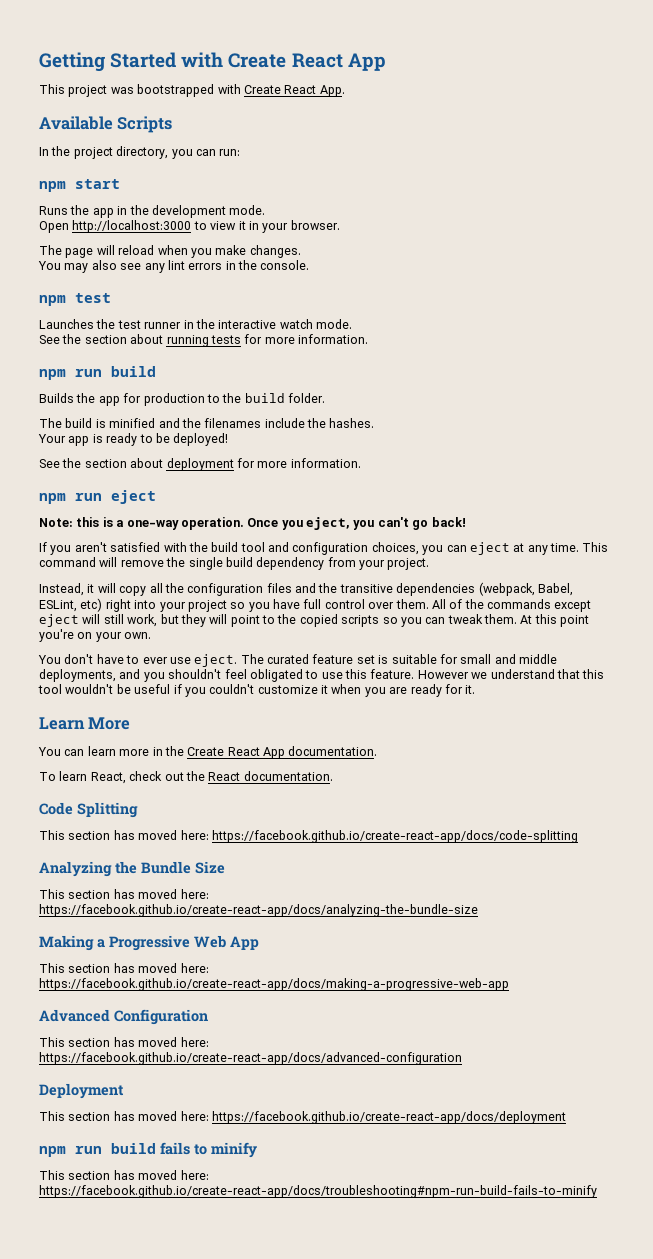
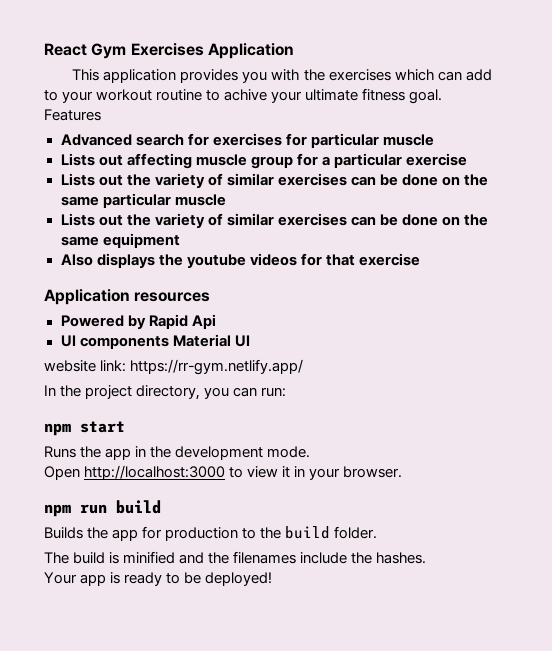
- Getting Started with Create React App
- This project was bootstrapped with Create React App.
- Available Scripts
+ React Gym Exercises Application
+ This application provides you with the exercises which can add to your workout routine to achive your ultimate fitness goal. Features
+ Advanced search for exercises for particular muscle
+ Lists out affecting muscle group for a particular exercise
+ Lists out the variety of similar exercises can be done on the same particular muscle
+ Lists out the variety of similar exercises can be done on the same equipment
+ Also displays the youtube videos for that exercise
+ Application resources
+ Powered by Rapid Api
+ UI components Material UI
+ website link: https://rr-gym.netlify.app/
- The page will reload when you make changes.
- You may also see any lint errors in the console.
- npm test
- Launches the test runner in the interactive watch mode.
- See the section about running tests for more information.
- See the section about deployment for more information.
- npm run eject
- Note: this is a one-way operation. Once you eject, you can't go back!
- If you aren't satisfied with the build tool and configuration choices, you can eject at any time. This command will remove the single build dependency from your project.
- Instead, it will copy all the configuration files and the transitive dependencies (webpack, Babel, ESLint, etc) right into your project so you have full control over them. All of the commands except eject will still work, but they will point to the copied scripts so you can tweak them. At this point you're on your own.
- You don't have to ever use eject. The curated feature set is suitable for small and middle deployments, and you shouldn't feel obligated to use this feature. However we understand that this tool wouldn't be useful if you couldn't customize it when you are ready for it.
- Learn More
- You can learn more in the Create React App documentation.
- To learn React, check out the React documentation.
- Code Splitting
- This section has moved here: https://facebook.github.io/create-react-app/docs/code-splitting
- Analyzing the Bundle Size
- This section has moved here: https://facebook.github.io/create-react-app/docs/analyzing-the-bundle-size
- Making a Progressive Web App
- This section has moved here: https://facebook.github.io/create-react-app/docs/making-a-progressive-web-app
- Advanced Configuration
- This section has moved here: https://facebook.github.io/create-react-app/docs/advanced-configuration
- Deployment
- This section has moved here: https://facebook.github.io/create-react-app/docs/deployment
- npm run build fails to minify
- This section has moved here: https://facebook.github.io/create-react-app/docs/troubleshooting#npm-run-build-fails-to-minify

